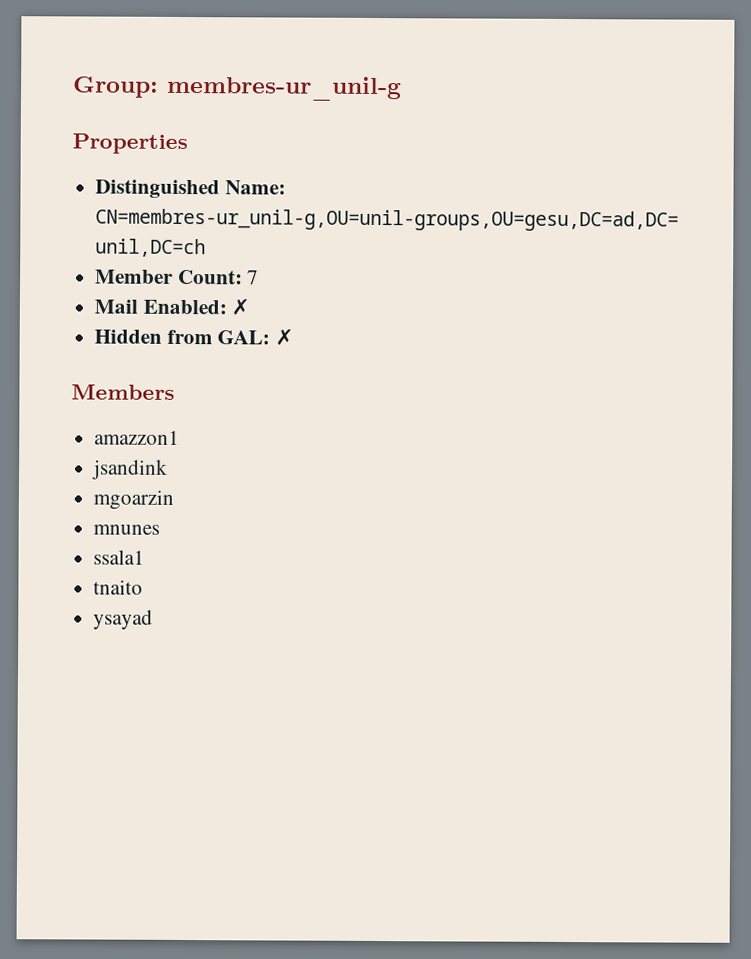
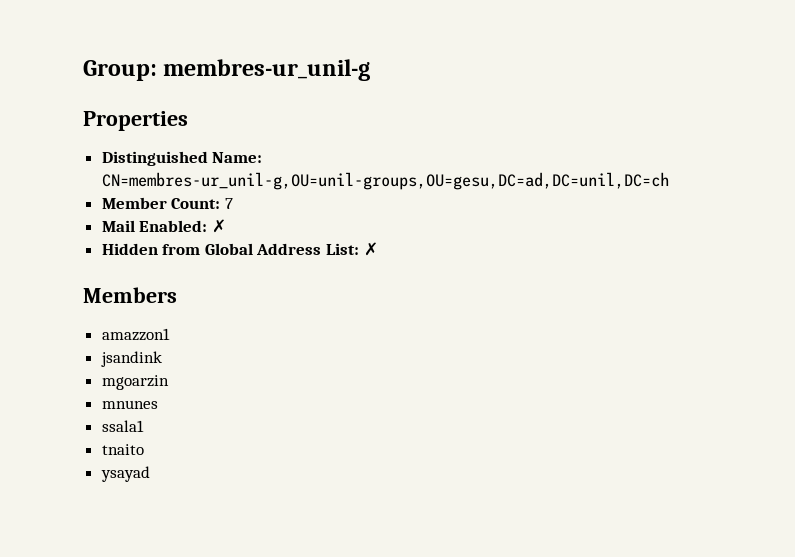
- Hidden from GAL: ✗
+ Hidden from Global Address List: ✗

